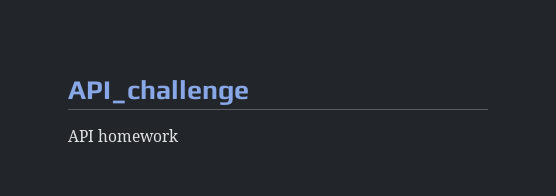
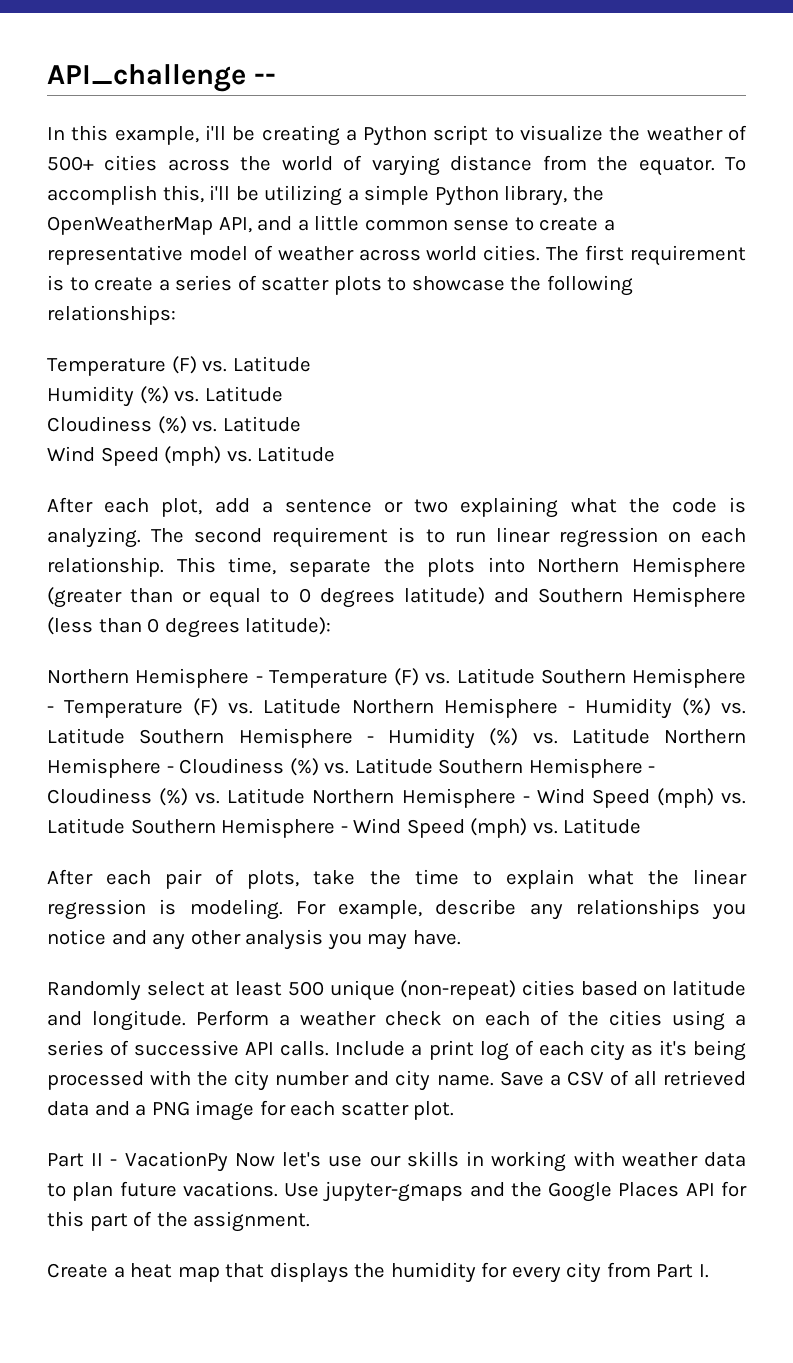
- API_challenge
- API homework
+ API_challenge --
+ In this example, i'll be creating a Python script to visualize the weather of 500+ cities across the world of varying distance from the equator. To accomplish this, i'll be utilizing a simple Python library, the OpenWeatherMap API, and a little common sense to create a representative model of weather across world cities. The first requirement is to create a series of scatter plots to showcase the following relationships:
+ Temperature (F) vs. Latitude
+ Humidity (%) vs. Latitude
+ Cloudiness (%) vs. Latitude
+ Wind Speed (mph) vs. Latitude
+ After each plot, add a sentence or two explaining what the code is analyzing. The second requirement is to run linear regression on each relationship. This time, separate the plots into Northern Hemisphere (greater than or equal to 0 degrees latitude) and Southern Hemisphere (less than 0 degrees latitude):
+ Northern Hemisphere - Temperature (F) vs. Latitude Southern Hemisphere - Temperature (F) vs. Latitude Northern Hemisphere - Humidity (%) vs. Latitude Southern Hemisphere - Humidity (%) vs. Latitude Northern Hemisphere - Cloudiness (%) vs. Latitude Southern Hemisphere - Cloudiness (%) vs. Latitude Northern Hemisphere - Wind Speed (mph) vs. Latitude Southern Hemisphere - Wind Speed (mph) vs. Latitude
+ After each pair of plots, take the time to explain what the linear regression is modeling. For example, describe any relationships you notice and any other analysis you may have.
+ Randomly select at least 500 unique (non-repeat) cities based on latitude and longitude. Perform a weather check on each of the cities using a series of successive API calls. Include a print log of each city as it's being processed with the city number and city name. Save a CSV of all retrieved data and a PNG image for each scatter plot.
+ Part II - VacationPy Now let's use our skills in working with weather data to plan future vacations. Use jupyter-gmaps and the Google Places API for this part of the assignment.
+ Create a heat map that displays the humidity for every city from Part I.

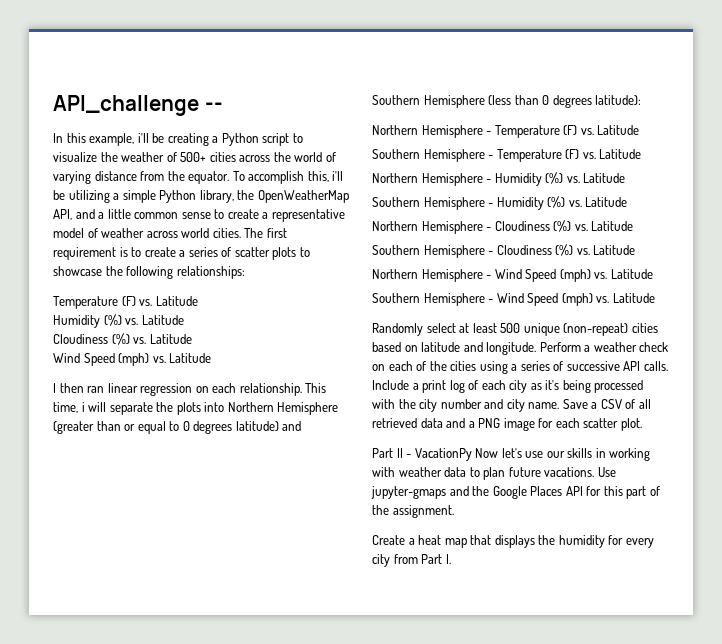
- After each plot, add a sentence or two explaining what the code is analyzing. The second requirement is to run linear regression on each relationship.
+ I then ran linear regression on each relationship.
- This time, separate the plots into Northern Hemisphere (greater than or equal to 0 degrees latitude) and Southern Hemisphere (less than 0 degrees latitude):
+ This time, i will separate the plots into Northern Hemisphere (greater than or equal to 0 degrees latitude) and Southern Hemisphere (less than 0 degrees latitude):
- Northern Hemisphere - Temperature (F) vs. Latitude Southern Hemisphere - Temperature (F) vs. Latitude Northern Hemisphere - Humidity (%) vs. Latitude Southern Hemisphere - Humidity (%) vs. Latitude Northern Hemisphere - Cloudiness (%) vs. Latitude Southern Hemisphere - Cloudiness (%) vs. Latitude Northern Hemisphere - Wind Speed (mph) vs. Latitude Southern Hemisphere - Wind Speed (mph) vs. Latitude
+ Northern Hemisphere - Temperature (F) vs. Latitude
+ Southern Hemisphere - Temperature (F) vs. Latitude
+ Northern Hemisphere - Humidity (%) vs. Latitude
+ Southern Hemisphere - Humidity (%) vs. Latitude
+ Northern Hemisphere - Cloudiness (%) vs. Latitude
+ Southern Hemisphere - Cloudiness (%) vs. Latitude
+ Northern Hemisphere - Wind Speed (mph) vs. Latitude
+ Southern Hemisphere - Wind Speed (mph) vs. Latitude
- After each pair of plots, take the time to explain what the linear regression is modeling. For example, describe any relationships you notice and any other analysis you may have.

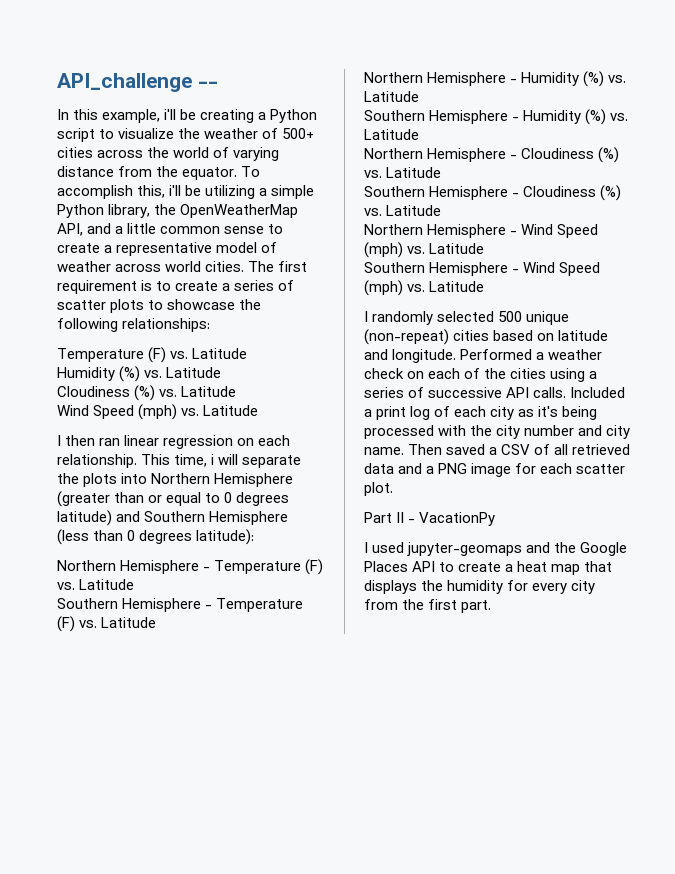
- Randomly select at least 500 unique (non-repeat) cities based on latitude and longitude.
+ I randomly selected 500 unique (non-repeat) cities based on latitude and longitude.
- Perform a weather check on each of the cities using a series of successive API calls.
+ Performed a weather check on each of the cities using a series of successive API calls.
- Include a print log of each city as it's being processed with the city number and city name.
+ Included a print log of each city as it's being processed with the city number and city name.
- Save a CSV of all retrieved data and a PNG image for each scatter plot.
+ Then saved a CSV of all retrieved data and a PNG image for each scatter plot.
- Part II - VacationPy Now let's use our skills in working with weather data to plan future vacations. Use jupyter-gmaps and the Google Places API for this part of the assignment.
- Create a heat map that displays the humidity for every city from Part I.
+ Part II - VacationPy
+ I used jupyter-geomaps and the Google Places API to create a heat map that displays the humidity for every city from the first part.

